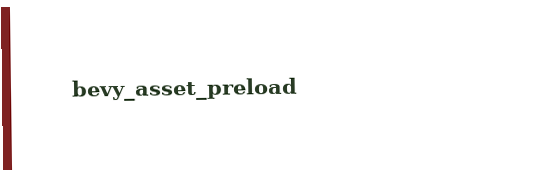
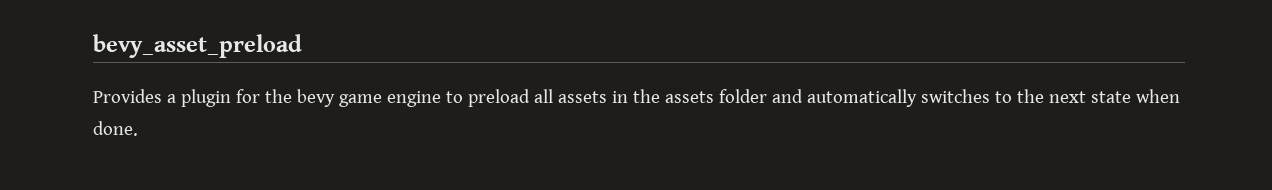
+ Provides a plugin for the bevy game engine to preload all assets in the assets folder and automatically switches to the next state when done.

